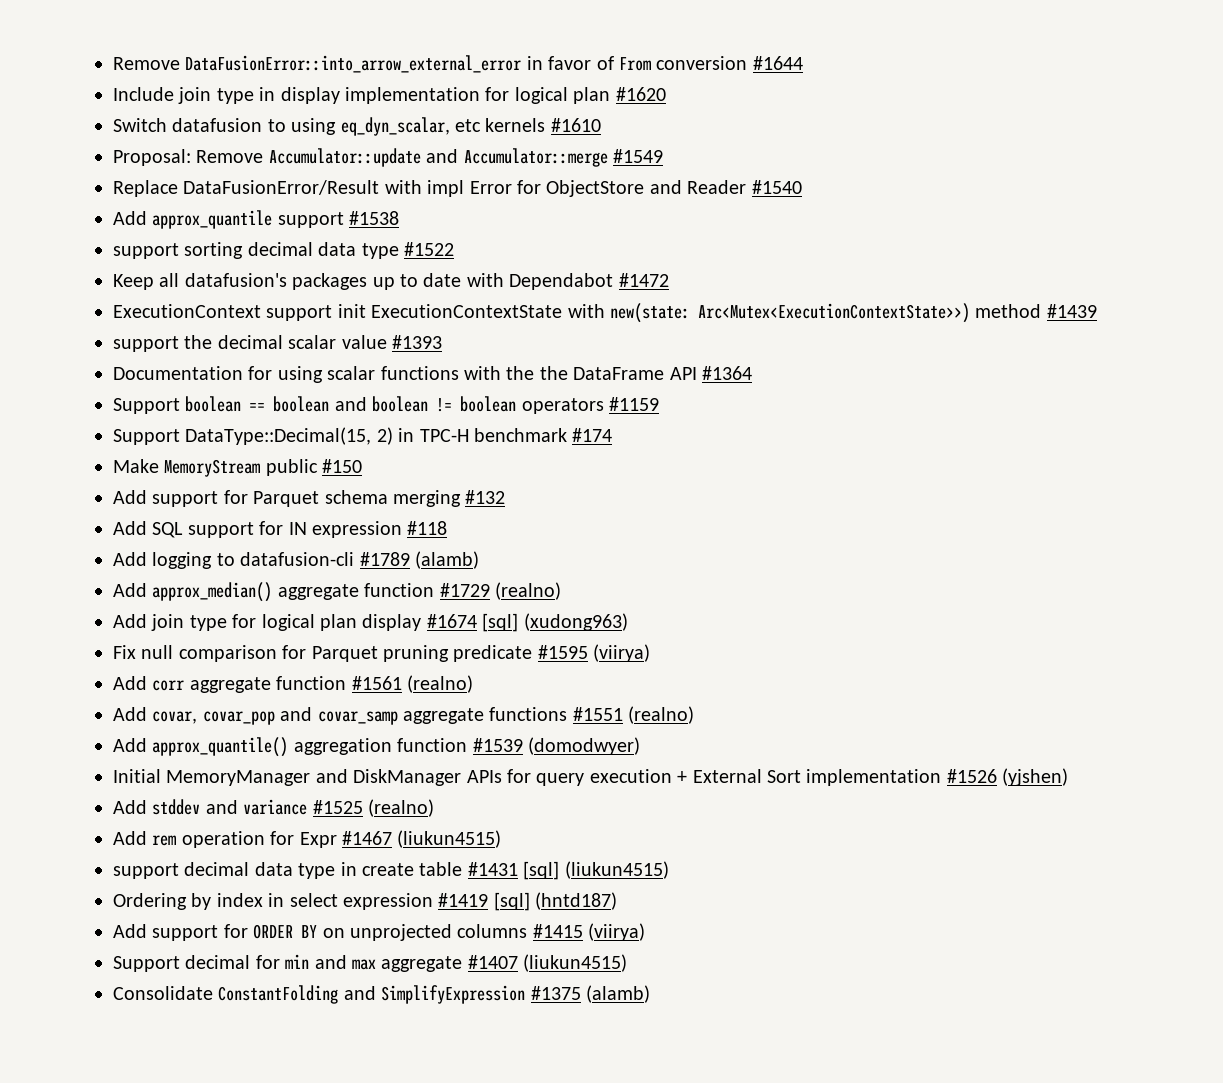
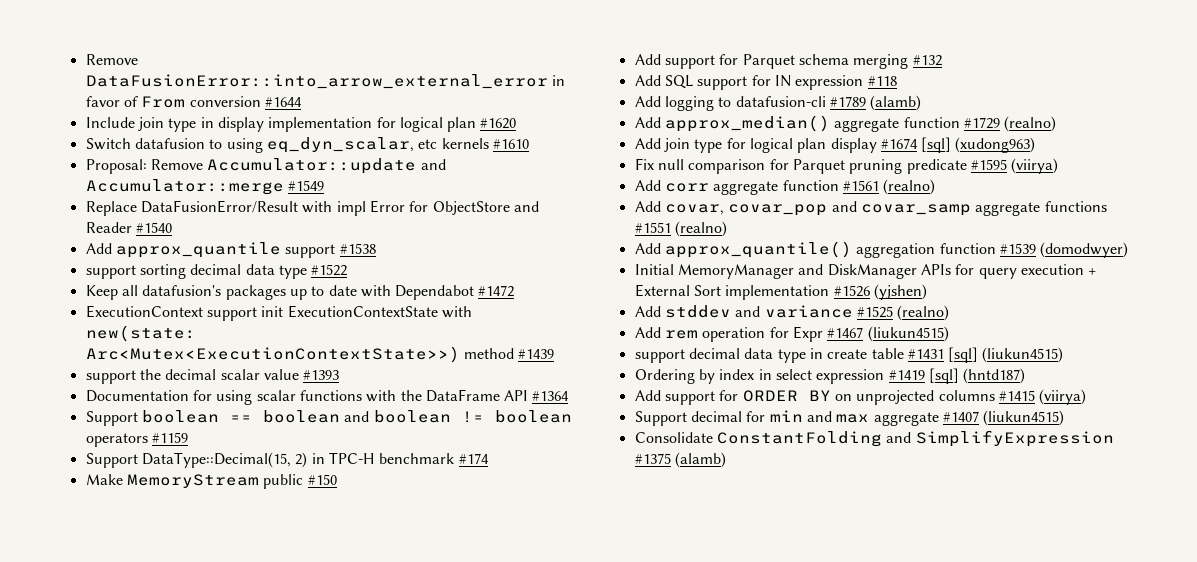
- Documentation for using scalar functions with the the DataFrame API #1364
+ Documentation for using scalar functions with the DataFrame API #1364

